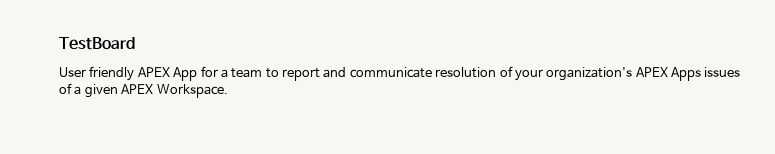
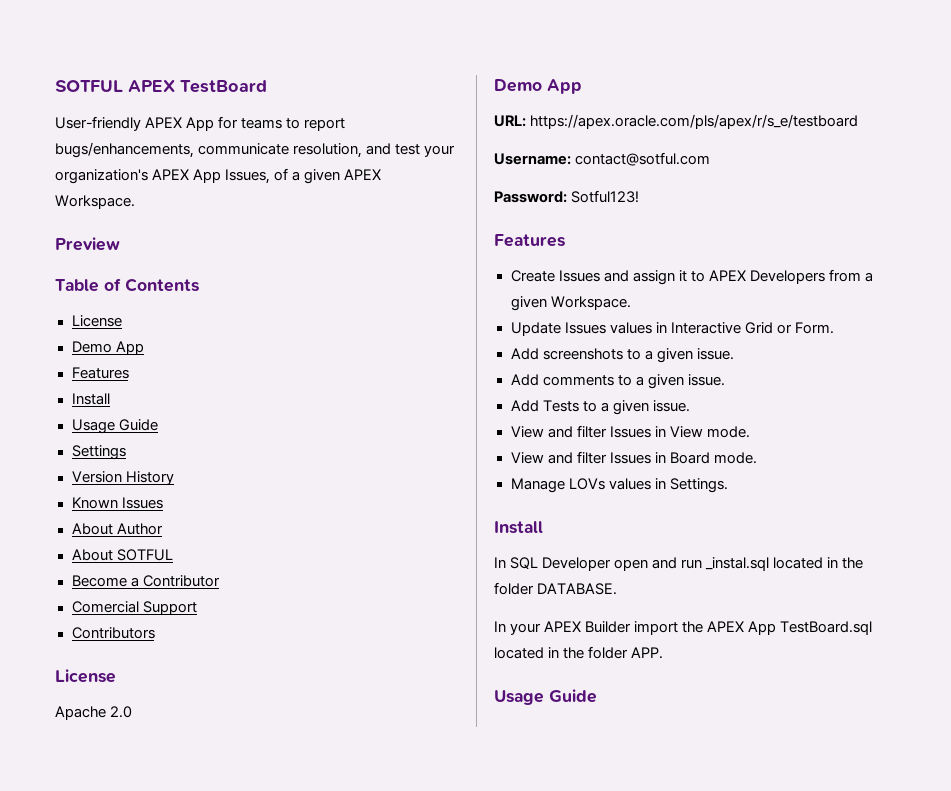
- TestBoard
+ SOTFUL APEX TestBoard
- User friendly APEX App for a team to report and communicate resolution of your organization's APEX Apps issues of a given APEX Workspace.
+ User-friendly APEX App for teams to report bugs/enhancements, communicate resolution, and test your organization's APEX App Issues, of a given APEX Workspace.
+ Preview
+ Table of Contents
+ License
+ Demo App
+ Features
+ Install
+ Usage Guide
+ Settings
+ Version History
+ Known Issues
+ About Author
+ About SOTFUL
+ Become a Contributor
+ Comercial Support
+ Contributors
+ License
+ Apache 2.0
+ Demo App
+ URL: https://apex.oracle.com/pls/apex/r/s_e/testboard
+ Username: contact@sotful.com
+ Password: Sotful123!
+ Features
+ Create Issues and assign it to APEX Developers from a given Workspace.
+ Update Issues values in Interactive Grid or Form.
+ Add screenshots to a given issue.
+ Add comments to a given issue.
+ Add Tests to a given issue.
+ View and filter Issues in View mode.
+ View and filter Issues in Board mode.
+ Manage LOVs values in Settings.
+ Install
+ In SQL Developer open and run _instal.sql located in the folder DATABASE.
+ In your APEX Builder import the APEX App TestBoard.sql located in the folder APP.
+ Usage Guide

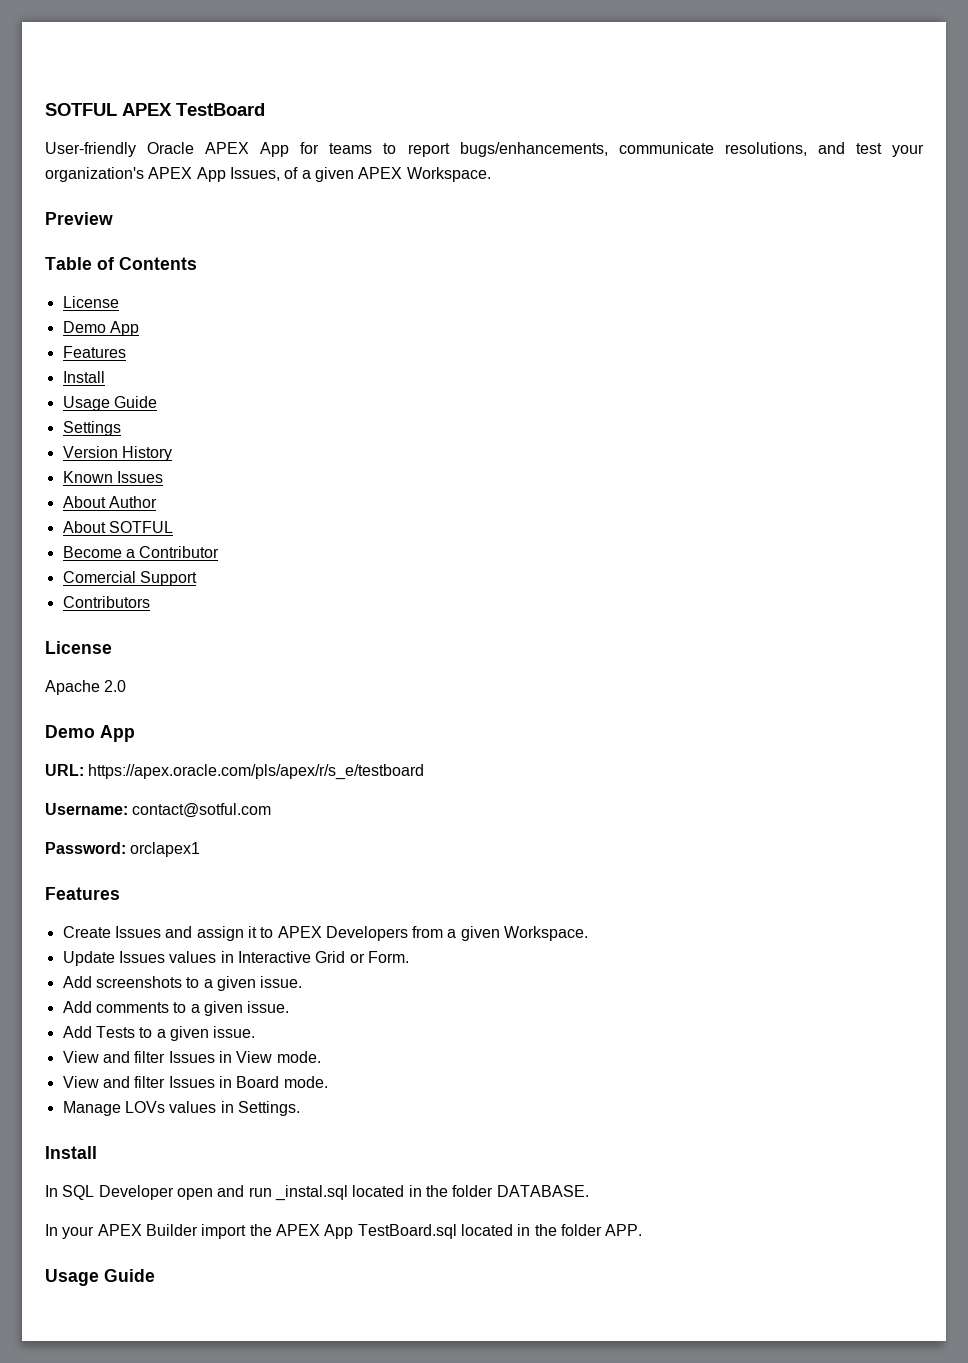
- User-friendly APEX App for teams to report bugs/enhancements, communicate resolution, and test your organization's APEX App Issues, of a given APEX Workspace.
+ User-friendly Oracle APEX App for teams to report bugs/enhancements, communicate resolutions, and test your organization's APEX App Issues, of a given APEX Workspace.
- Password: Sotful123!
+ Password: orclapex1

